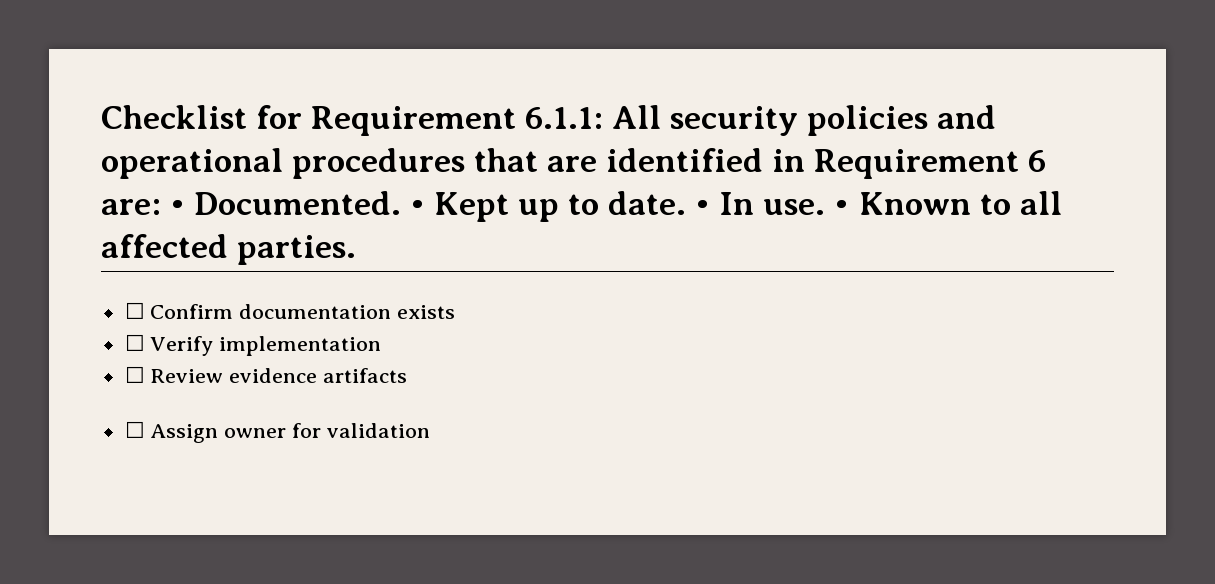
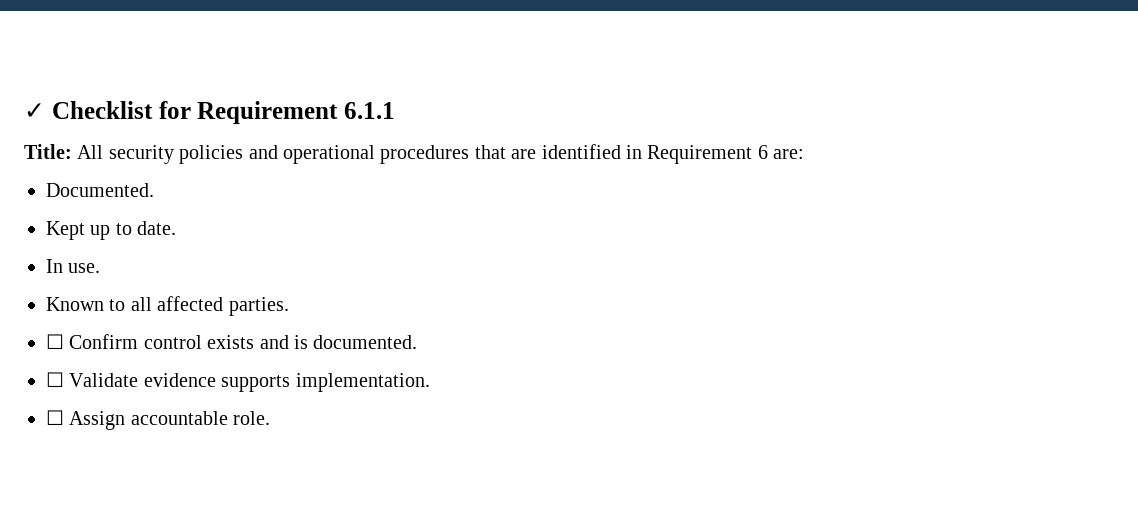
- Checklist for Requirement 6.1.1: All security policies and operational procedures that are identified in Requirement 6 are: • Documented. • Kept up to date. • In use. • Known to all affected parties.
+ ✓ Checklist for Requirement 6.1.1
+ Title: All security policies and operational procedures that are identified in Requirement 6 are:
+ Documented.
+ Kept up to date.
+ In use.
+ Known to all affected parties.
- ☐ Confirm documentation exists
- ☐ Verify implementation
- ☐ Review evidence artifacts
+ ☐ Confirm control exists and is documented.
+ ☐ Validate evidence supports implementation.
- ☐ Assign owner for validation
+ ☐ Assign accountable role.

